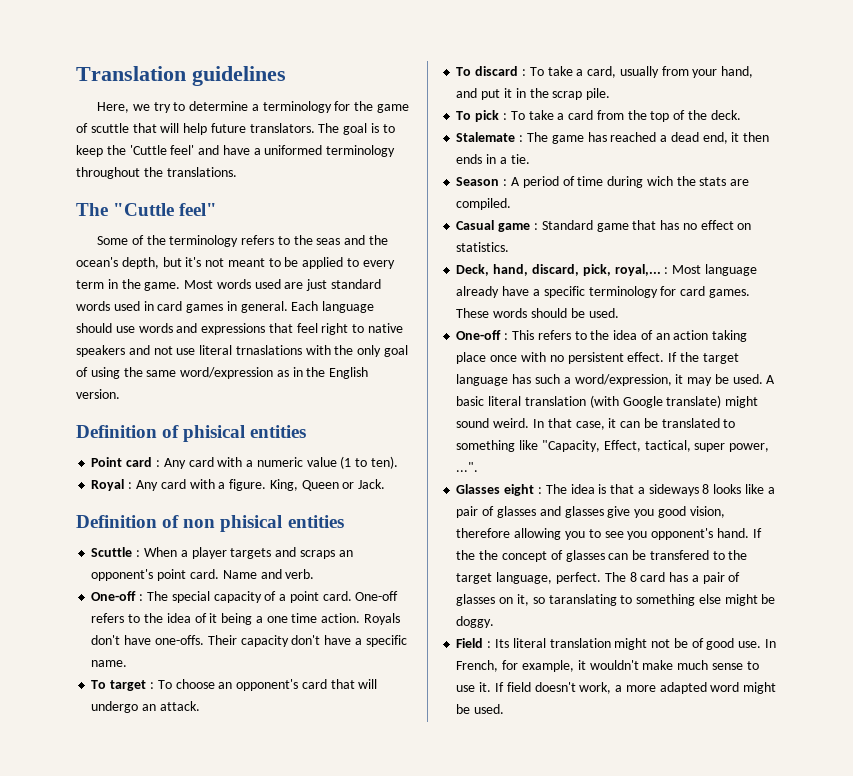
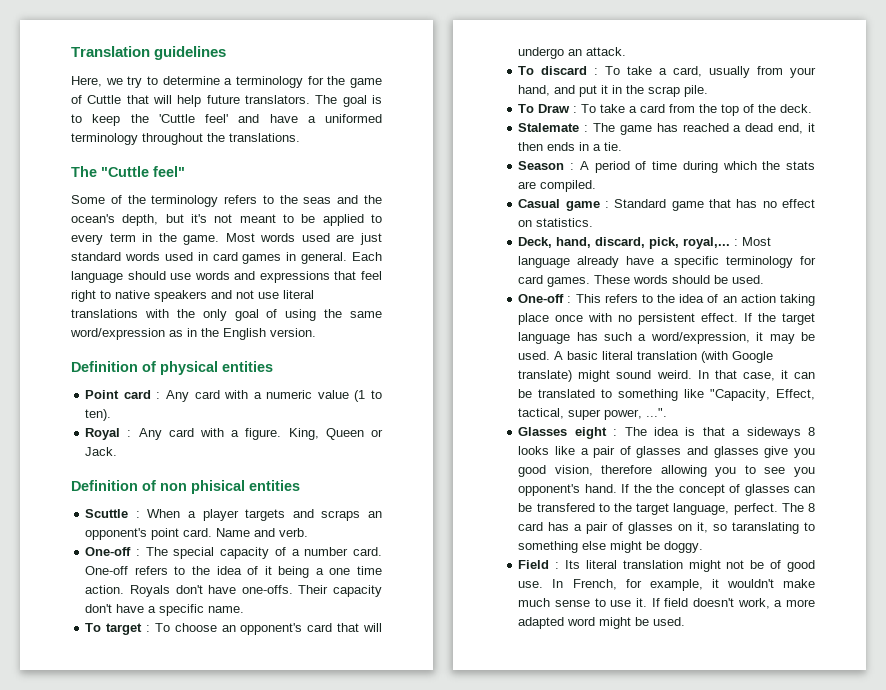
- Here, we try to determine a terminology for the game of scuttle that will help future translators.
+ Here, we try to determine a terminology for the game of Cuttle that will help future translators.
- Each language should use words and expressions that feel right to native speakers and not use literal trnaslations with the only goal of using the same word/expression as in the English version.
+ Each language should use words and expressions that feel right to native speakers and not use literal translations with the only goal of using the same word/expression as in the English version.
- Definition of phisical entities
+ Definition of physical entities
- One-off : The special capacity of a point card.
+ One-off : The special capacity of a number card.
- To pick : To take a card from the top of the deck.
+ To Draw : To take a card from the top of the deck.
- Season : A period of time during wich the stats are compiled.
+ Season : A period of time during which the stats are compiled.

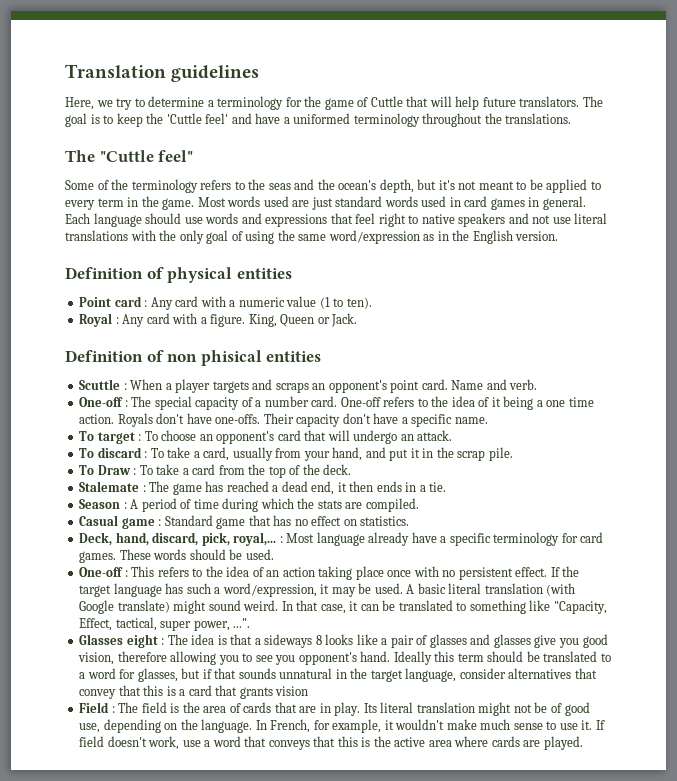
- If the the concept of glasses can be transfered to the target language, perfect. The 8 card has a pair of glasses on it, so taranslating to something else might be doggy.
- Field : Its literal translation might not be of good use.
+ Ideally this term should be translated to a word for glasses, but if that sounds unnatural in the target language, consider alternatives that convey that this is a card that grants vision
+ Field : The field is the area of cards that are in play. Its literal translation might not be of good use, depending on the language.
- If field doesn't work, a more adapted word might be used.
+ If field doesn't work, use a word that conveys that this is the active area where cards are played.

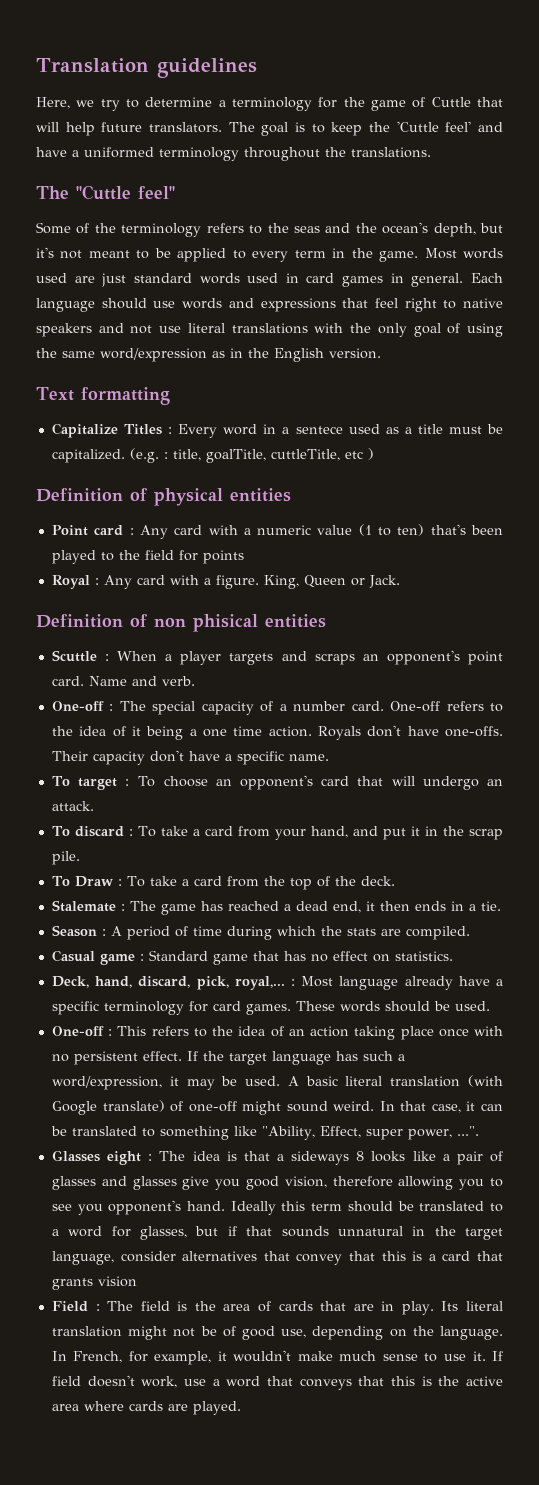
+ Text formatting
+ Capitalize Titles : Every word in a sentece used as a title must be capitalized. (e.g. : title, goalTitle, cuttleTitle, etc )
- Point card : Any card with a numeric value (1 to ten).
+ Point card : Any card with a numeric value (1 to ten) that's been played to the field for points
- To discard : To take a card, usually from your hand, and put it in the scrap pile.
+ To discard : To take a card from your hand, and put it in the scrap pile.
- A basic literal translation (with Google translate) might sound weird.
+ A basic literal translation (with Google translate) of one-off might sound weird.
- In that case, it can be translated to something like "Capacity, Effect, tactical, super power, ...".
+ In that case, it can be translated to something like "Ability, Effect, super power, ...".

